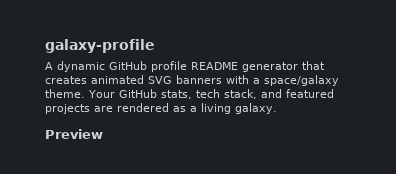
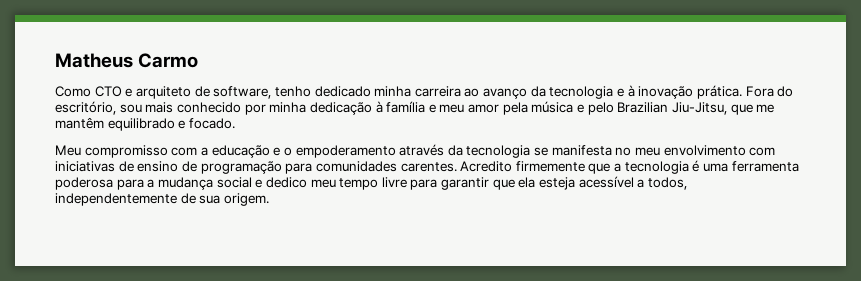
- galaxy-profile
- A dynamic GitHub profile README generator that creates animated SVG banners with a space/galaxy theme. Your GitHub stats, tech stack, and featured projects are rendered as a living galaxy.
- Preview
+ Matheus Carmo
+ Como CTO e arquiteto de software, tenho dedicado minha carreira ao avanço da tecnologia e à inovação prática. Fora do escritório, sou mais conhecido por minha dedicação à família e meu amor pela música e pelo Brazilian Jiu-Jitsu, que me mantêm equilibrado e focado.
+ Meu compromisso com a educação e o empoderamento através da tecnologia se manifesta no meu envolvimento com iniciativas de ensino de programação para comunidades carentes. Acredito firmemente que a tecnologia é uma ferramenta poderosa para a mudança social e dedico meu tempo livre para garantir que ela esteja acessível a todos, independentemente de sua origem.

